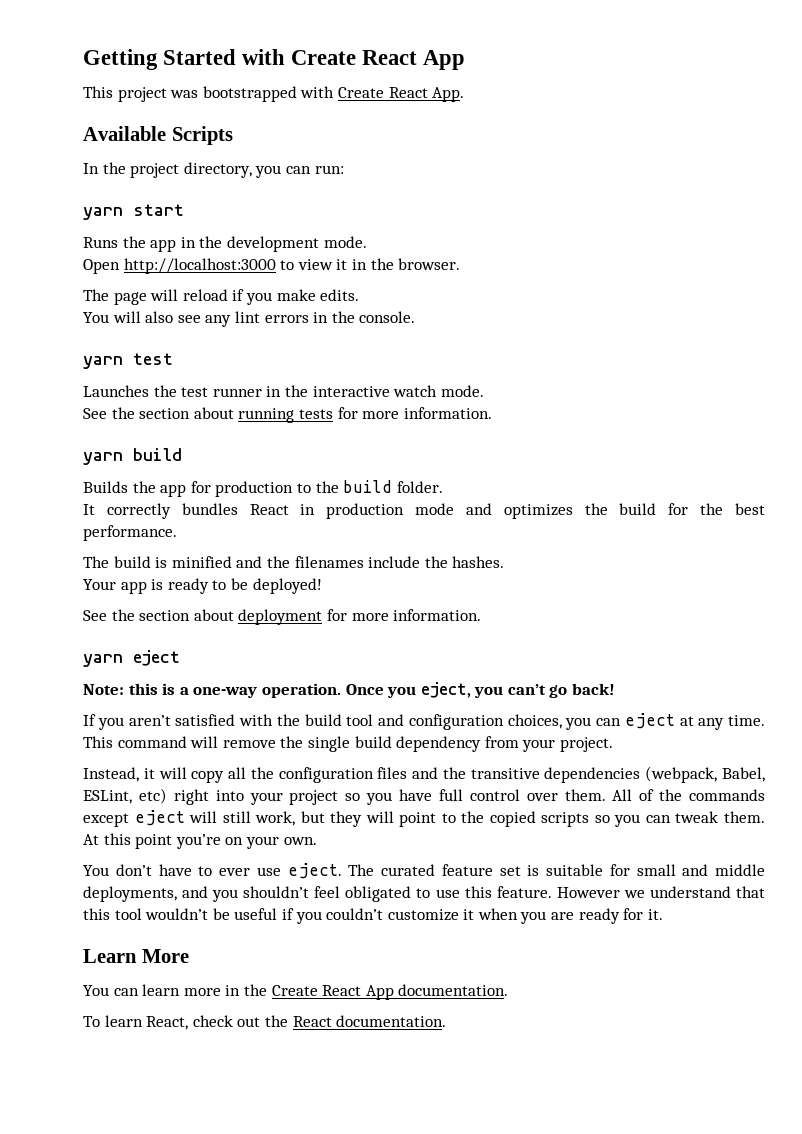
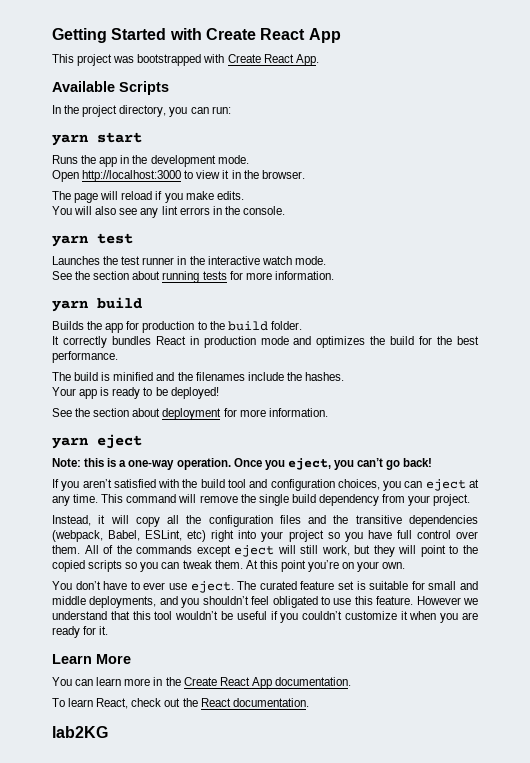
+ lab2KG

